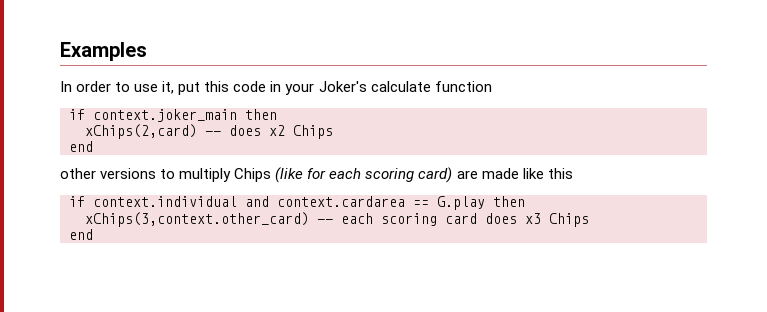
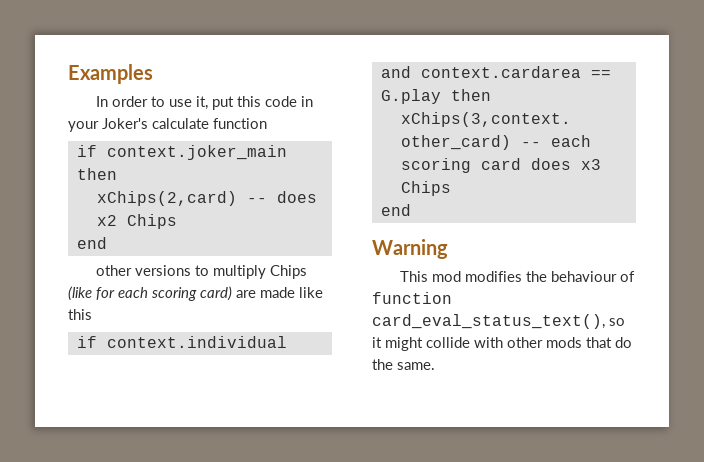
+ Warning
+ This mod modifies the behaviour of function card_eval_status_text(), so it might collide with other mods that do the same.

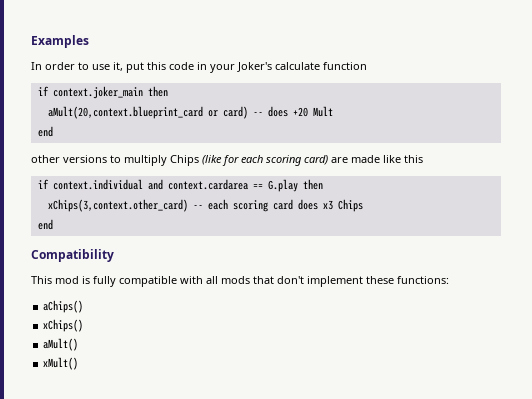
- xChips(2,card) -- does x2 Chips
+ aMult(20,context.blueprint_card or card) -- does +20 Mult
- Warning
+ Compatibility
- This mod modifies the behaviour of function card_eval_status_text(), so it might collide with other mods that do the same.
+ This mod is fully compatible with all mods that don't implement these functions:
+ aChips()
+ xChips()
+ aMult()
+ xMult()

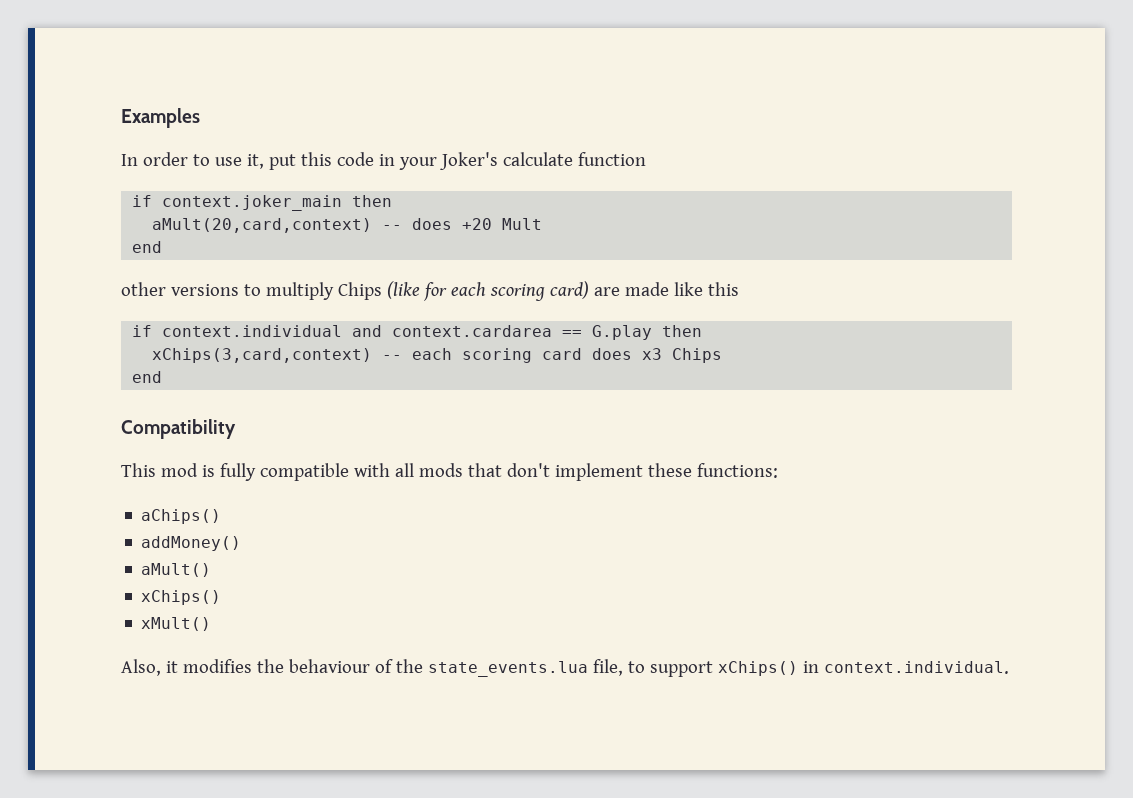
- aMult(20,context.blueprint_card or card) -- does +20 Mult
+ aMult(20,card,context) -- does +20 Mult
- xChips(3,context.other_card) -- each scoring card does x3 Chips
+ xChips(3,card,context) -- each scoring card does x3 Chips
- xChips()
+ addMoney()
  aMult()
+ xChips()
+ Also, it modifies the behaviour of the state_events.lua file, to support xChips() in context.individual.

